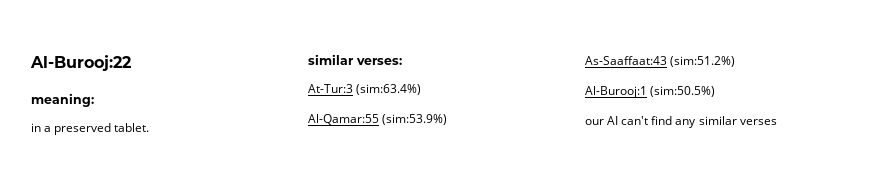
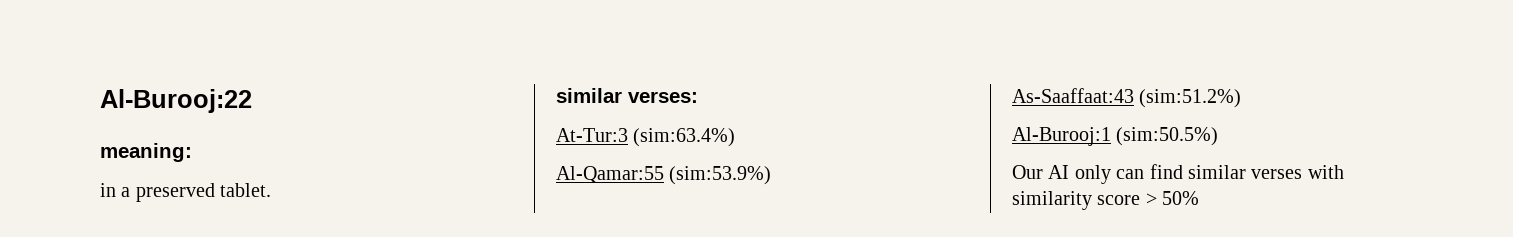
- our AI can't find any similar verses
+ Our AI only can find similar verses with similarity score > 50%

